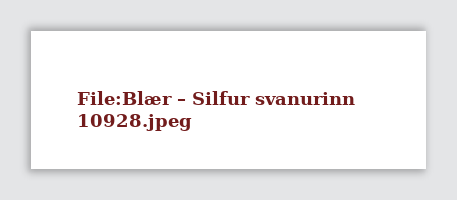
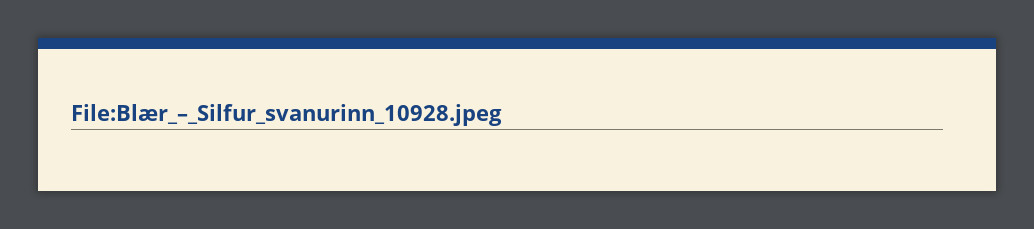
- File:Blær – Silfur svanurinn 10928.jpeg
+ File:Blær_–_Silfur_svanurinn_10928.jpeg

